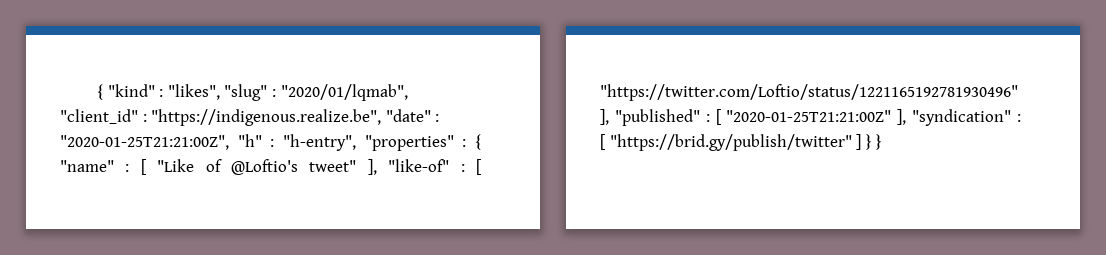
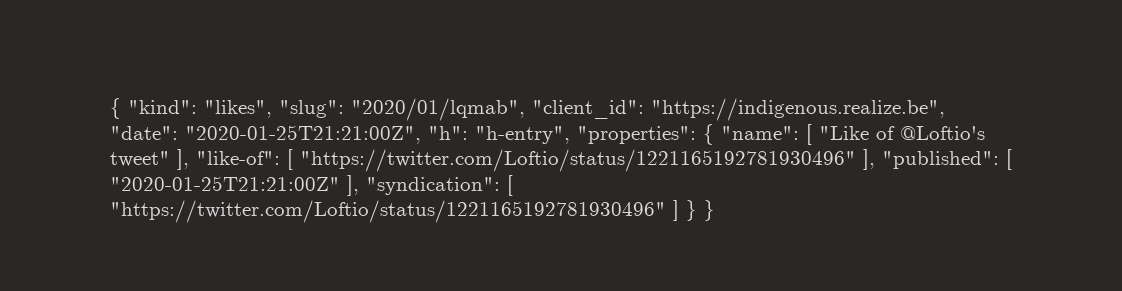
- { "kind" : "likes", "slug" : "2020/01/lqmab", "client_id" : "https://indigenous.realize.be", "date" : "2020-01-25T21:21:00Z", "h" : "h-entry", "properties" : { "name" : [ "Like of @Loftio's tweet" ], "like-of" : [ "https://twitter.com/Loftio/status/1221165192781930496" ], "published" : [ "2020-01-25T21:21:00Z" ], "syndication" : [ "https://brid.gy/publish/twitter" ] } }
+ { "kind": "likes", "slug": "2020/01/lqmab", "client_id": "https://indigenous.realize.be", "date": "2020-01-25T21:21:00Z", "h": "h-entry", "properties": { "name": [ "Like of @Loftio's tweet" ], "like-of": [ "https://twitter.com/Loftio/status/1221165192781930496" ], "published": [ "2020-01-25T21:21:00Z" ], "syndication": [ "https://twitter.com/Loftio/status/1221165192781930496" ] } }

